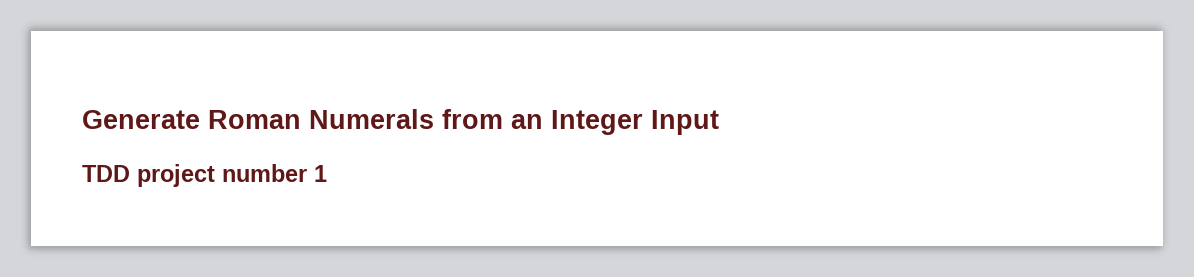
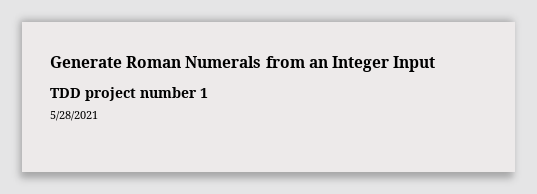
+ 5/28/2021

